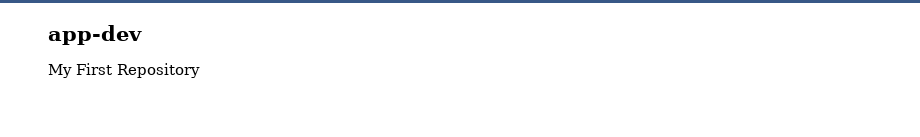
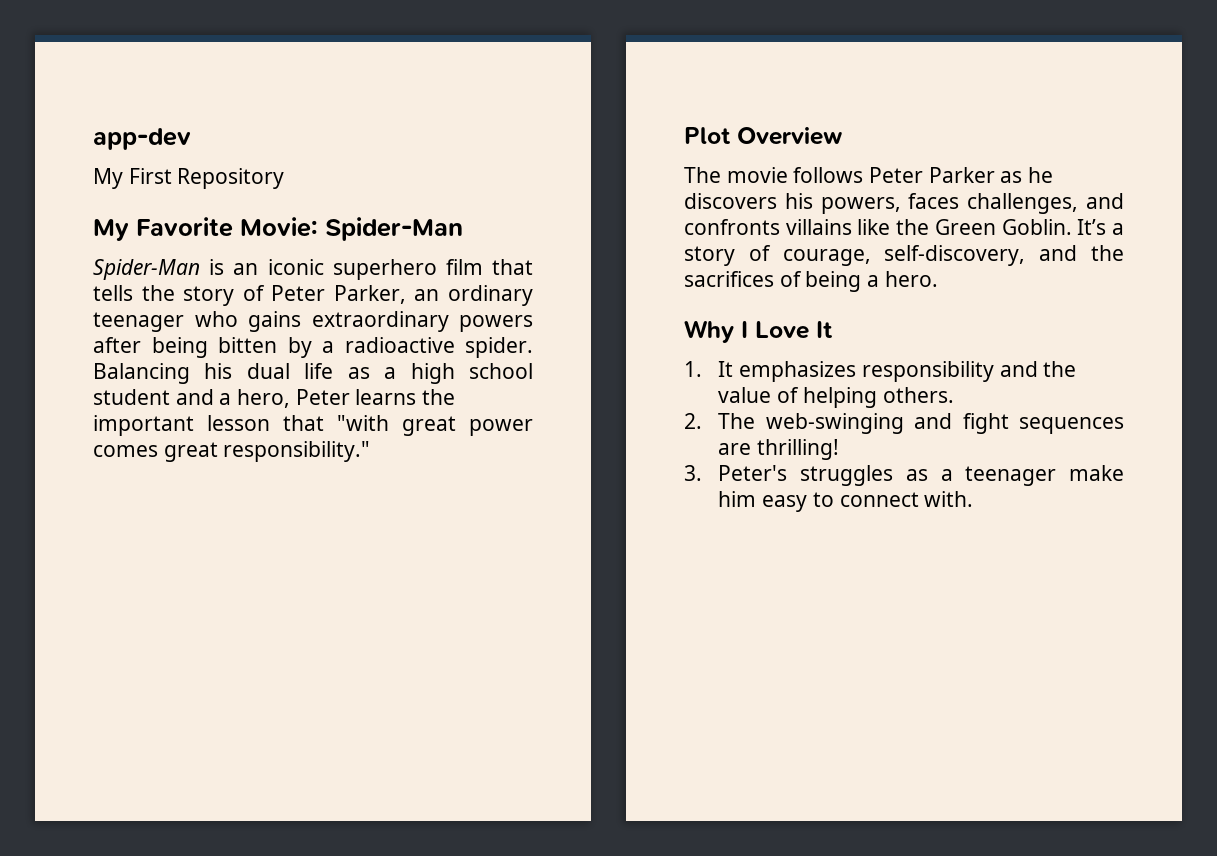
+ My Favorite Movie: Spider-Man
+ Spider-Man is an iconic superhero film that tells the story of Peter Parker, an ordinary teenager who gains extraordinary powers after being bitten by a radioactive spider. Balancing his dual life as a high school student and a hero, Peter learns the important lesson that "with great power comes great responsibility."
+ Plot Overview
+ The movie follows Peter Parker as he discovers his powers, faces challenges, and confronts villains like the Green Goblin. It’s a story of courage, self-discovery, and the sacrifices of being a hero.
+ Why I Love It
+ 1. It emphasizes responsibility and the value of helping others.
+ 2. The web-swinging and fight sequences are thrilling!
+ 3. Peter's struggles as a teenager make him easy to connect with.

